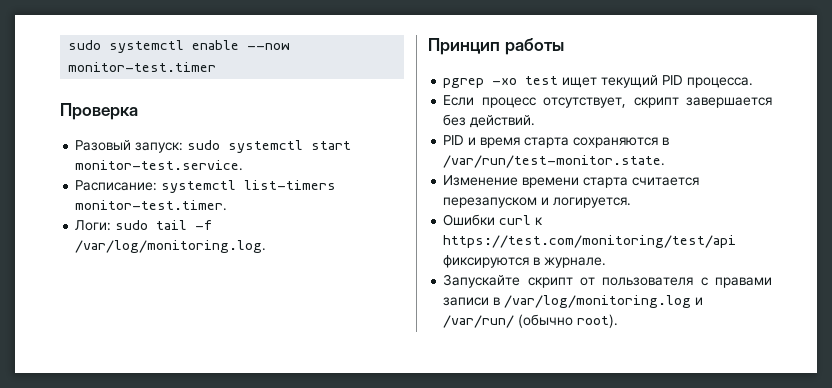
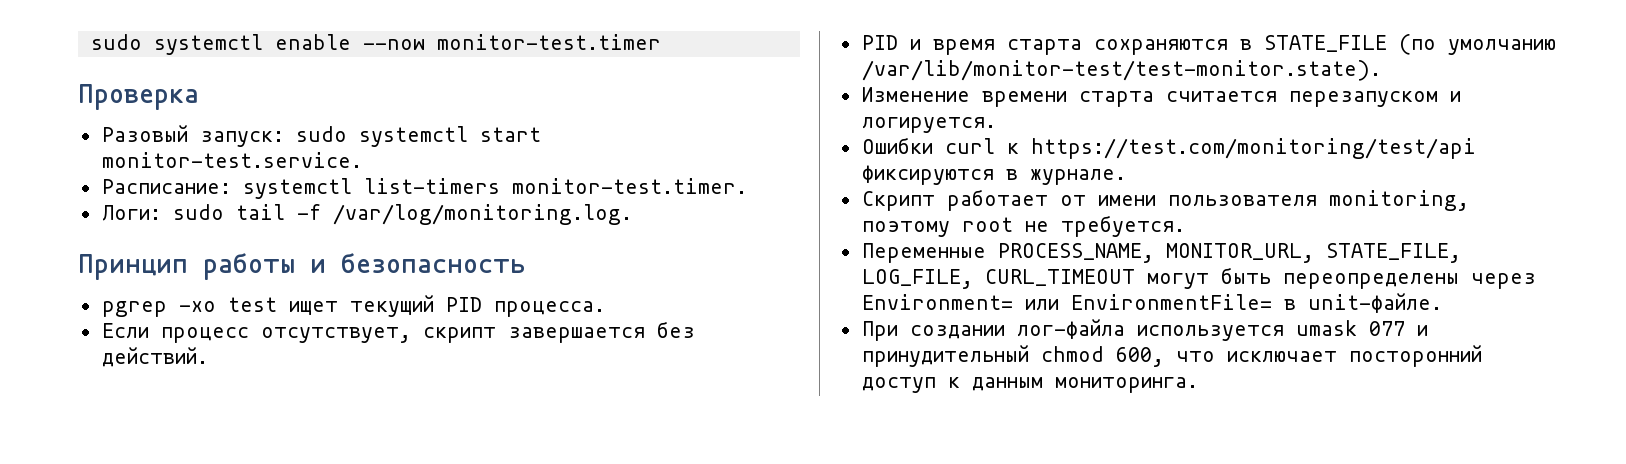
- Принцип работы
+ Принцип работы и безопасность
- PID и время старта сохраняются в /var/run/test-monitor.state.
+ PID и время старта сохраняются в STATE_FILE (по умолчанию /var/lib/monitor-test/test-monitor.state).
- Запускайте скрипт от пользователя с правами записи в /var/log/monitoring.log и /var/run/ (обычно root).
+ Скрипт работает от имени пользователя monitoring, поэтому root не требуется.
+ Переменные PROCESS_NAME, MONITOR_URL, STATE_FILE, LOG_FILE, CURL_TIMEOUT могут быть переопределены через Environment= или EnvironmentFile= в unit-файле.
+ При создании лог-файла используется umask 077 и принудительный chmod 600, что исключает посторонний доступ к данным мониторинга.

